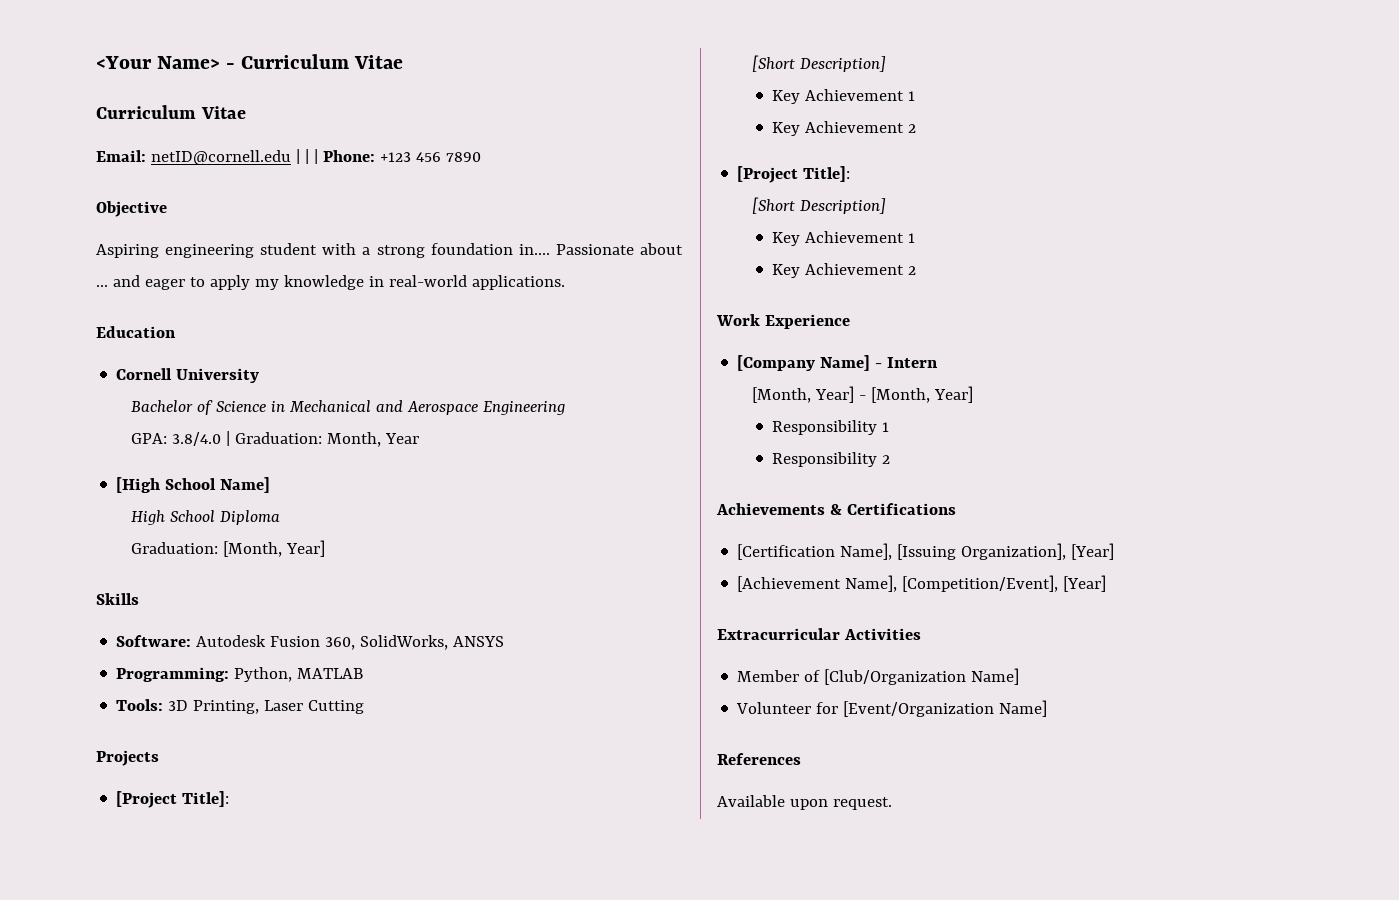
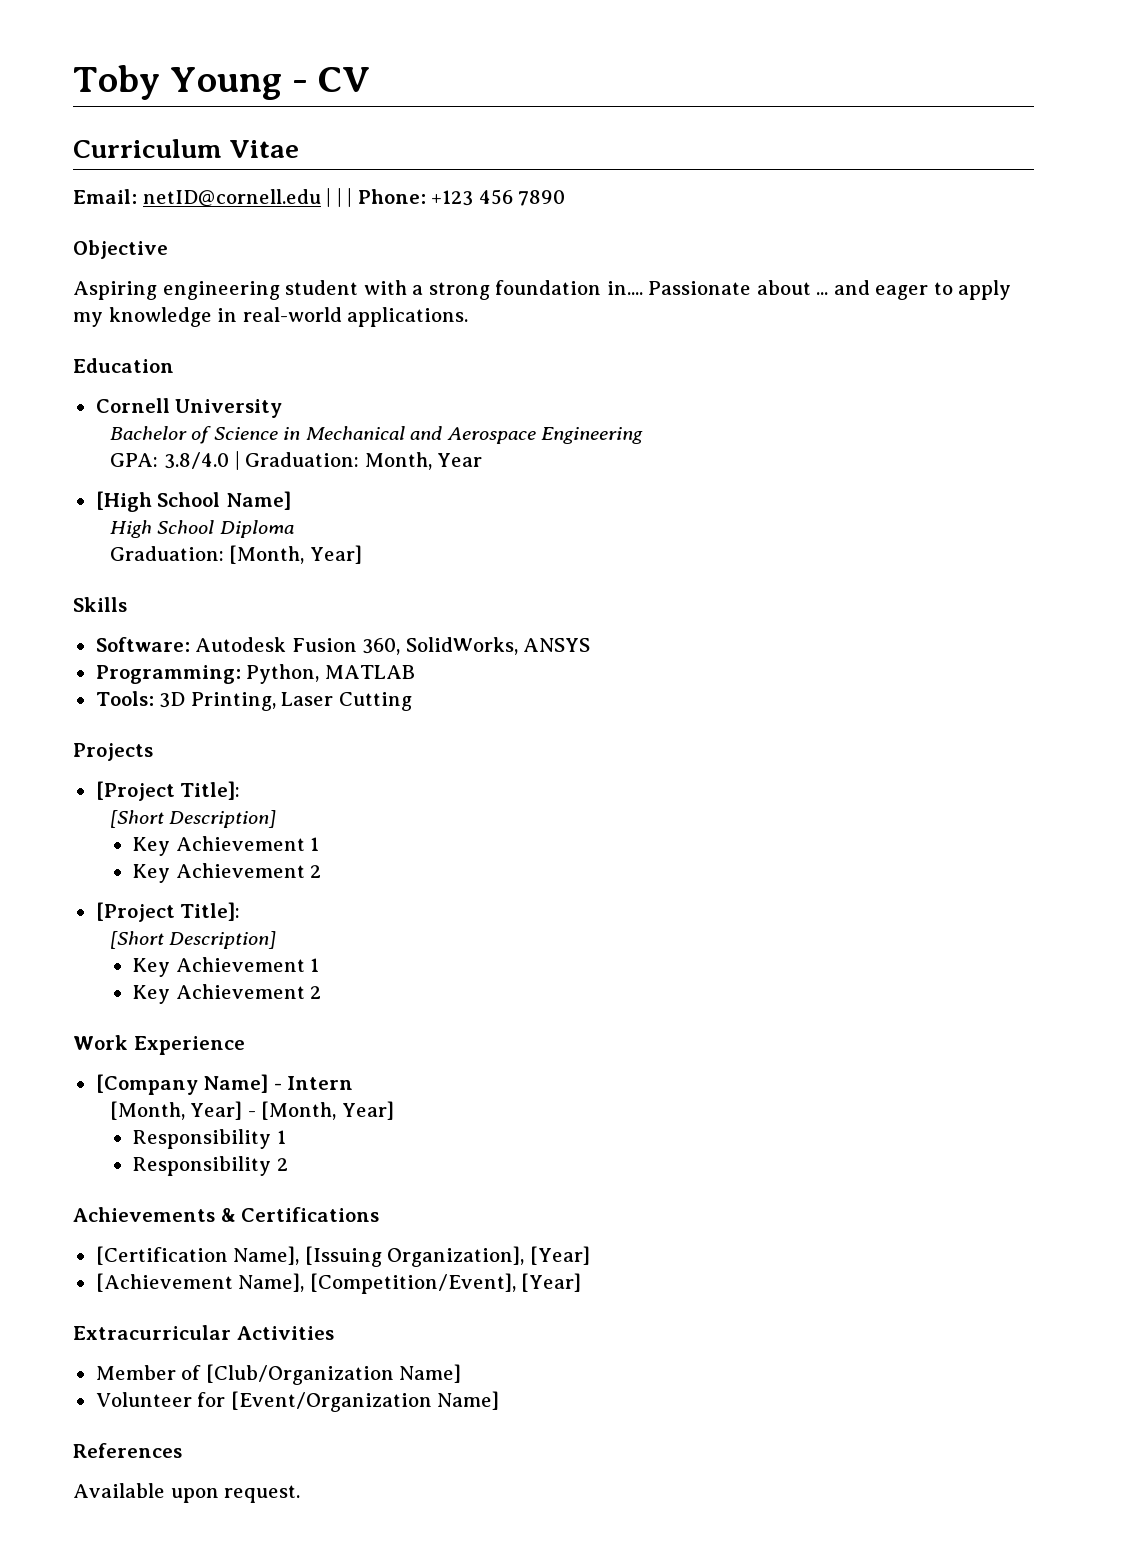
- <Your Name> - Curriculum Vitae
+ Toby Young - CV

